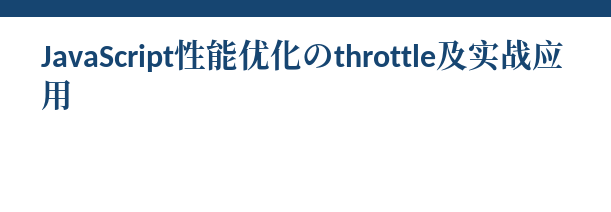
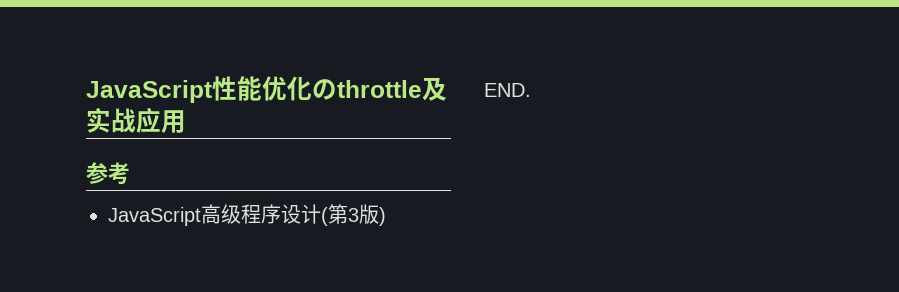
+ 参考
+ JavaScript高级程序设计(第3版)
+ END.

